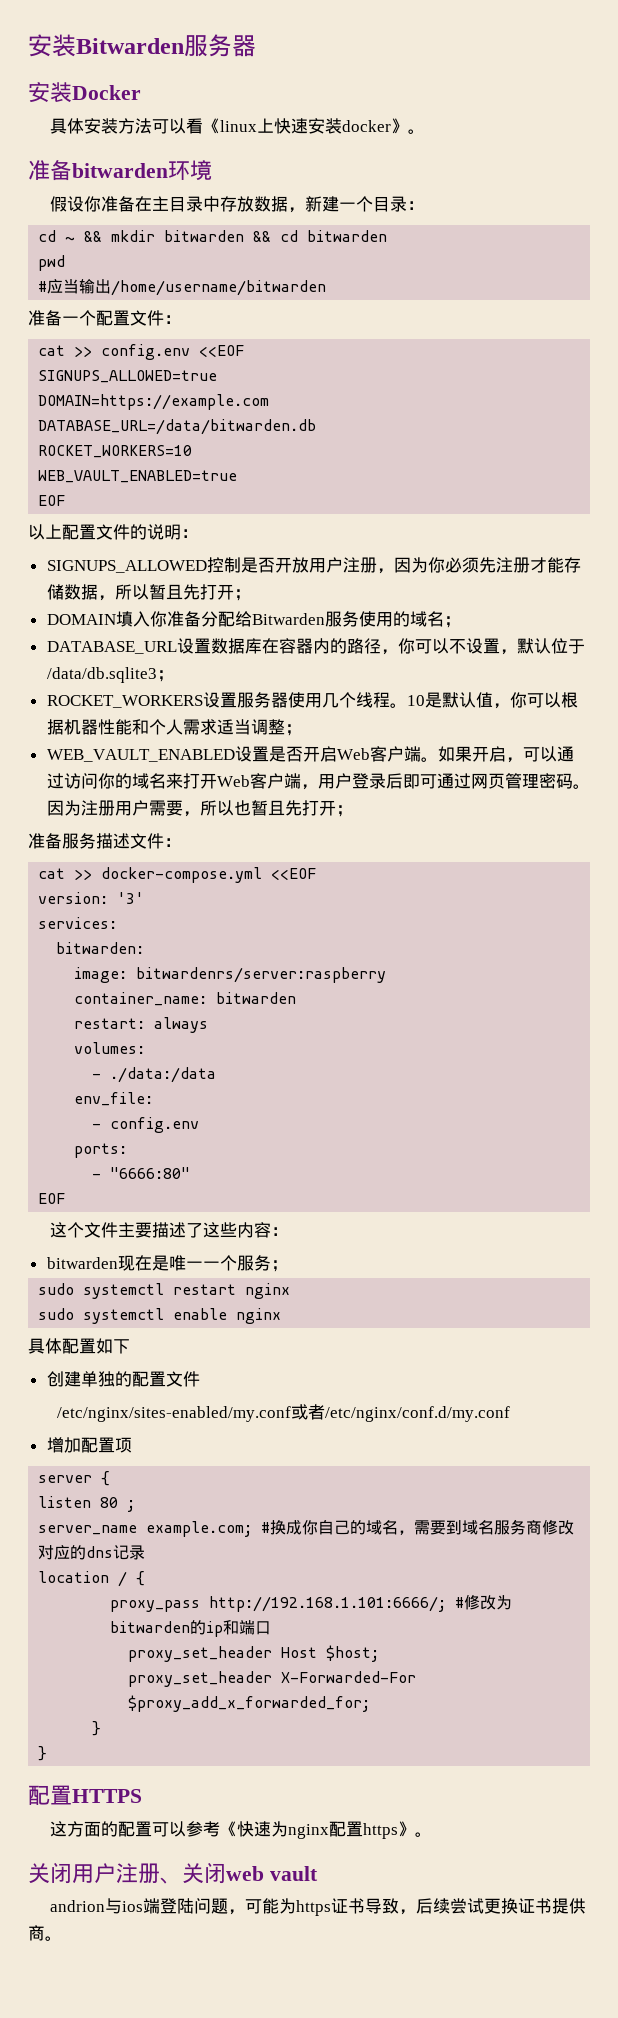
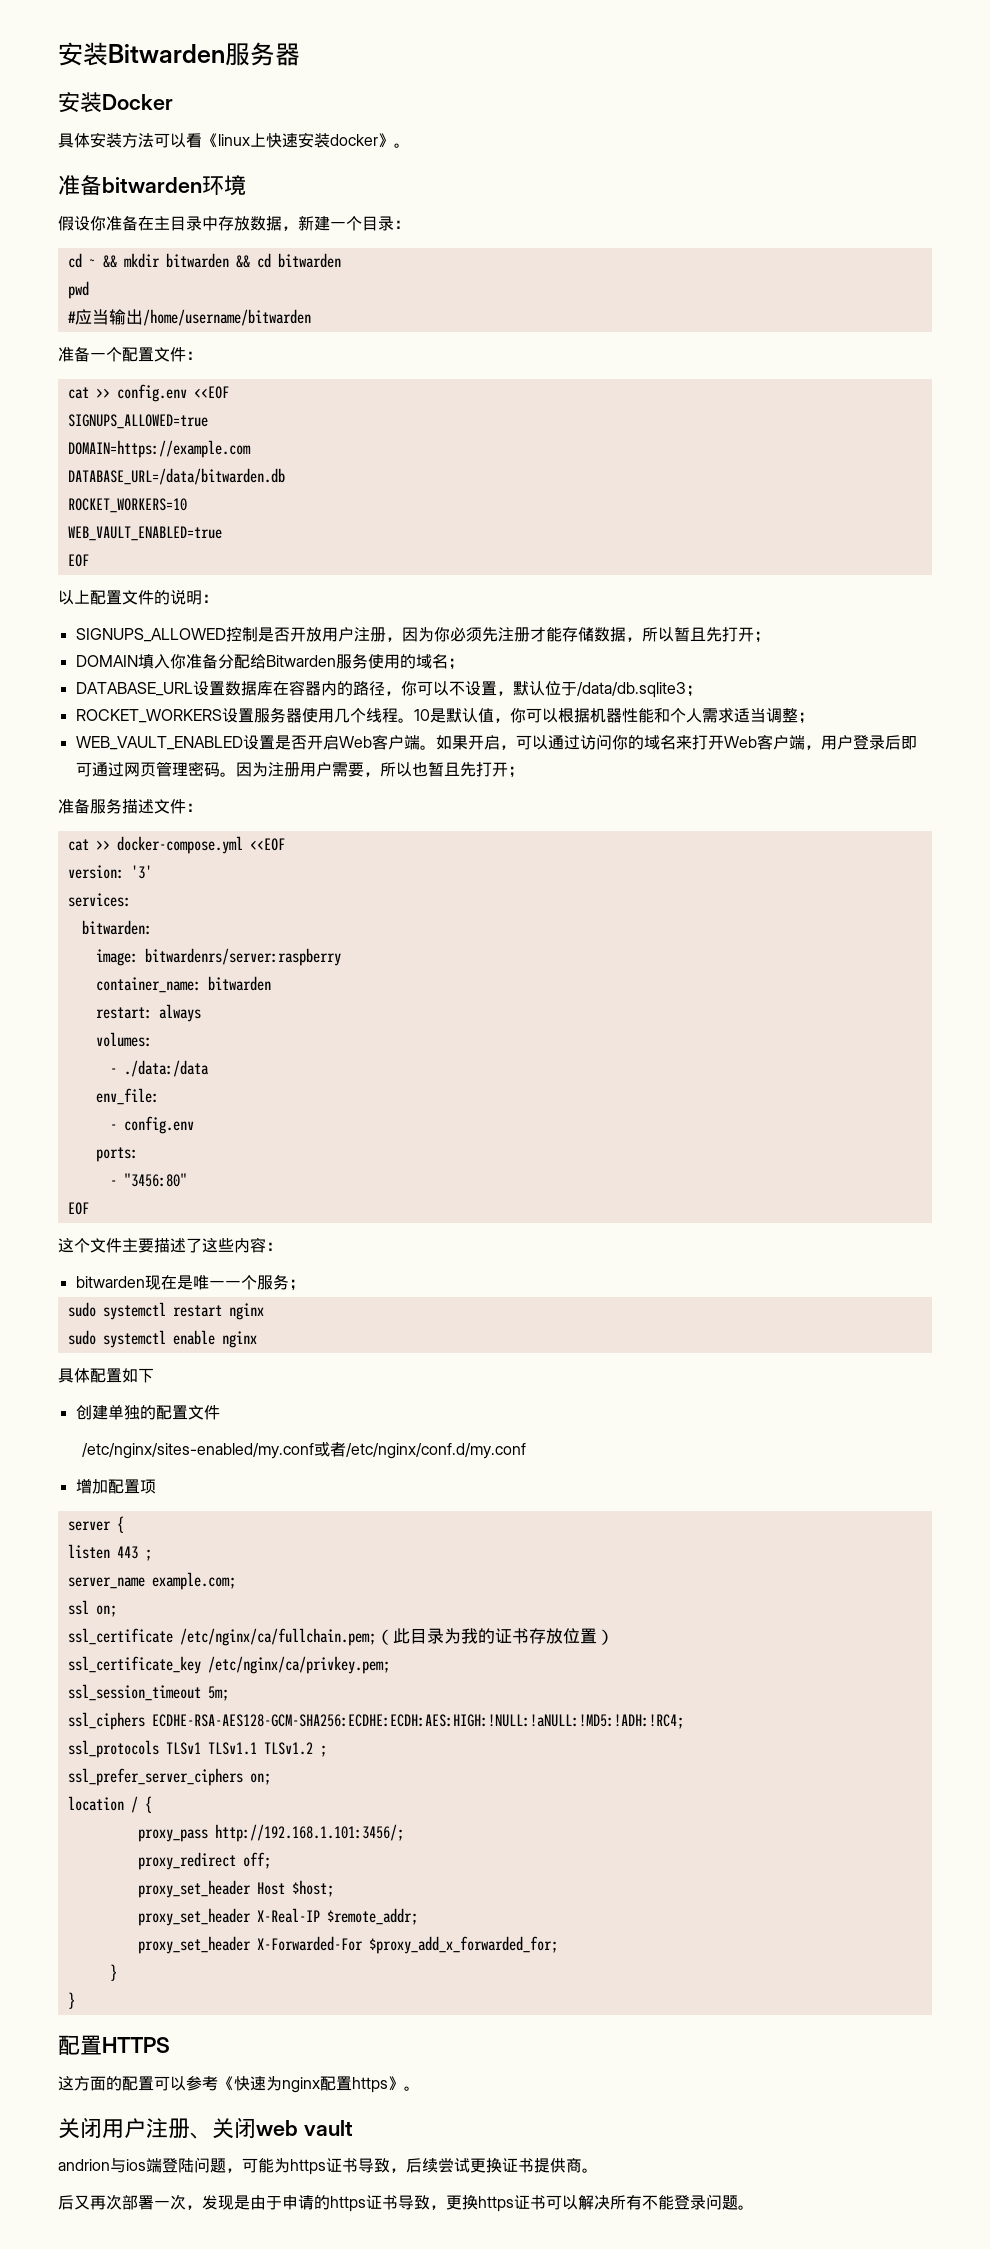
- - "6666:80"
+ - "3456:80"
- listen 80 ;
+ listen 443 ;
- server_name example.com; #换成你自己的域名，需要到域名服务商修改对应的dns记录
+ server_name example.com;
+ ssl on;
+ ssl_certificate /etc/nginx/ca/fullchain.pem;（此目录为我的证书存放位置）
+ ssl_certificate_key /etc/nginx/ca/privkey.pem;
+ ssl_session_timeout 5m;
+ ssl_ciphers ECDHE-RSA-AES128-GCM-SHA256:ECDHE:ECDH:AES:HIGH:!NULL:!aNULL:!MD5:!ADH:!RC4;
+ ssl_protocols TLSv1 TLSv1.1 TLSv1.2 ;
+ ssl_prefer_server_ciphers on;
  location / {
- proxy_pass http://192.168.1.101:6666/; #修改为bitwarden的ip和端口
+ proxy_pass http://192.168.1.101:3456/;
+ proxy_redirect off;
+ proxy_set_header X-Real-IP $remote_addr;
+ 后又再次部署一次，发现是由于申请的https证书导致，更换https证书可以解决所有不能登录问题。

